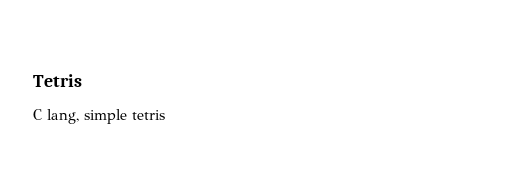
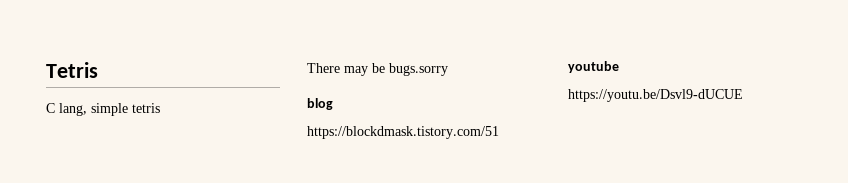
+ There may be bugs.sorry
+ blog
+ https://blockdmask.tistory.com/51
+ youtube
+ https://youtu.be/Dsvl9-dUCUE

